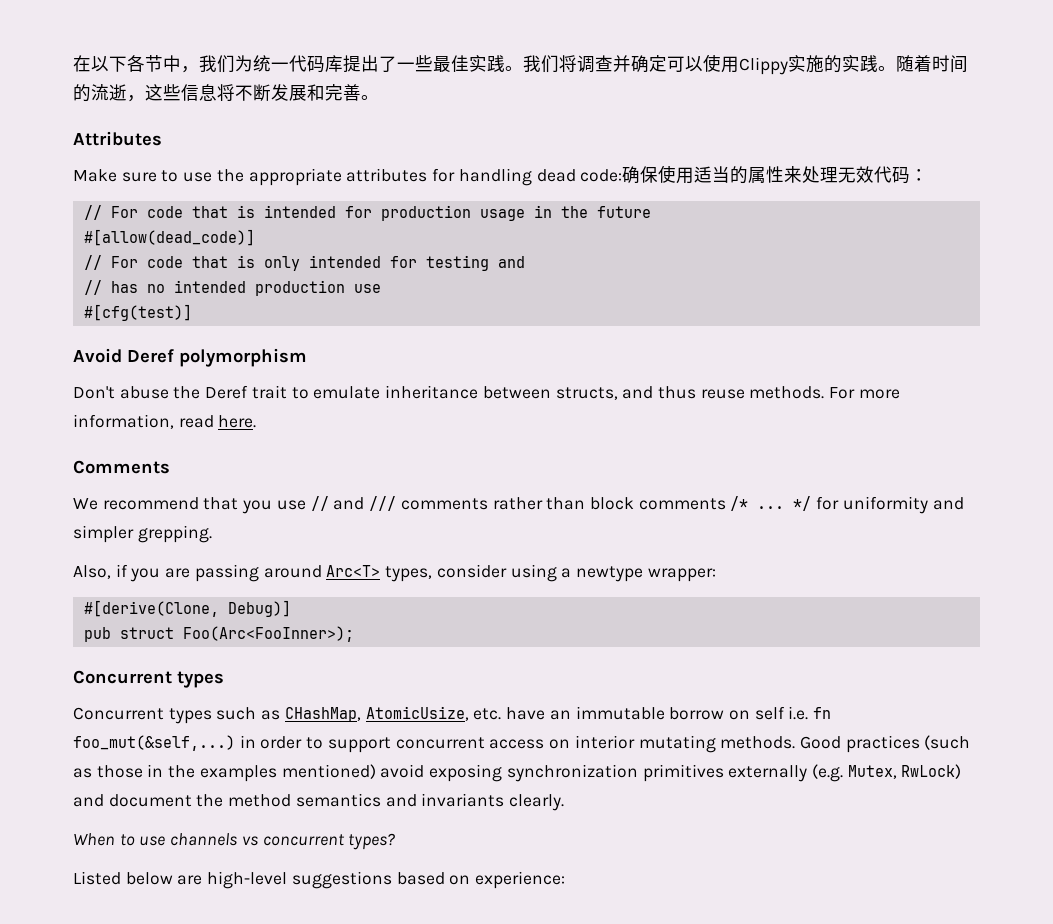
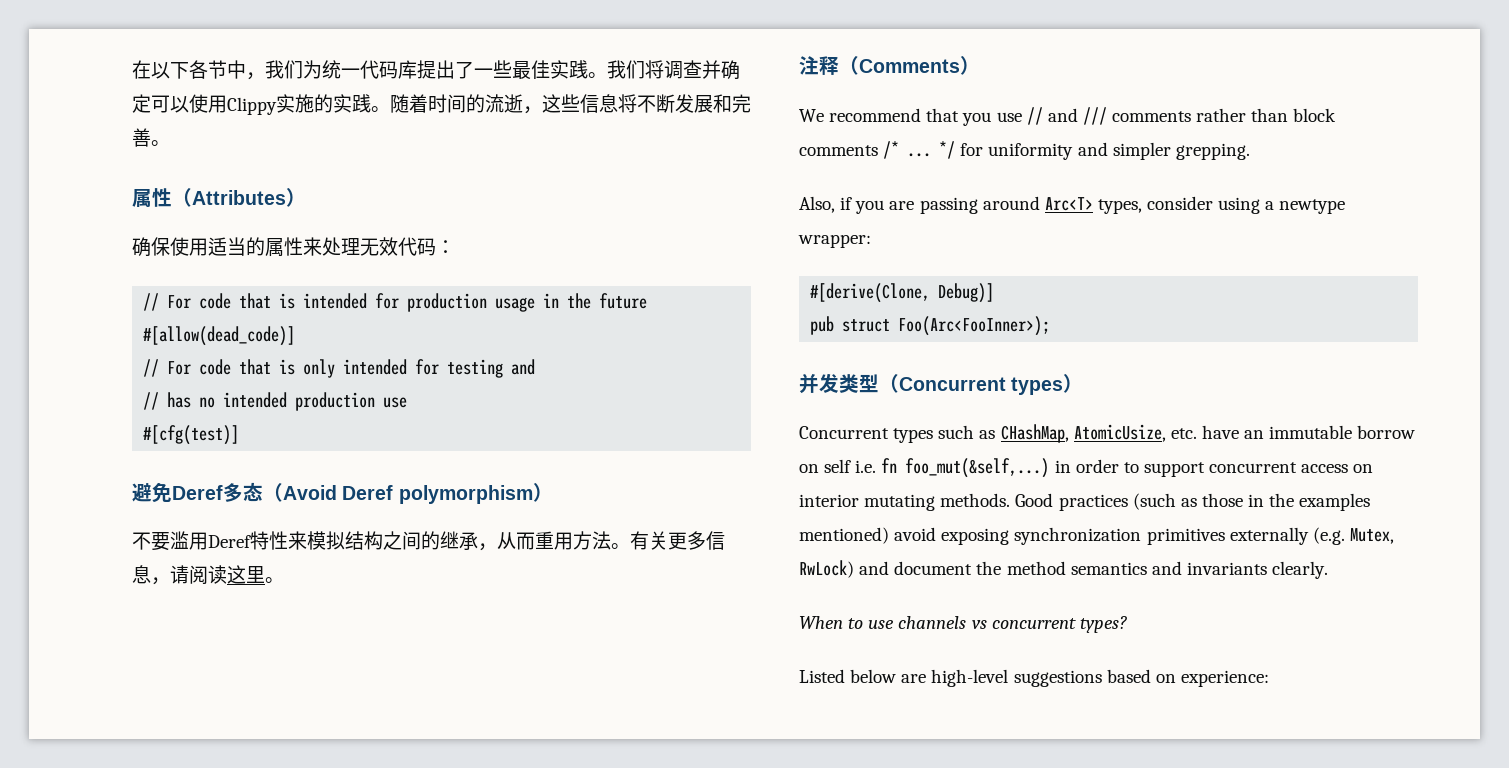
- Attributes
- Make sure to use the appropriate attributes for handling dead code:确保使用适当的属性来处理无效代码：
+ 属性（Attributes）
+ 确保使用适当的属性来处理无效代码：
- Avoid Deref polymorphism
- Don't abuse the Deref trait to emulate inheritance between structs, and thus reuse methods. For more information, read here.
- Comments
+ 避免Deref多态（Avoid Deref polymorphism）
+ 不要滥用Deref特性来模拟结构之间的继承，从而重用方法。有关更多信息，请阅读这里。
+ 注释（Comments）
  pub struct Foo(Arc<FooInner>);
- Concurrent types
+ 并发类型（Concurrent types）

